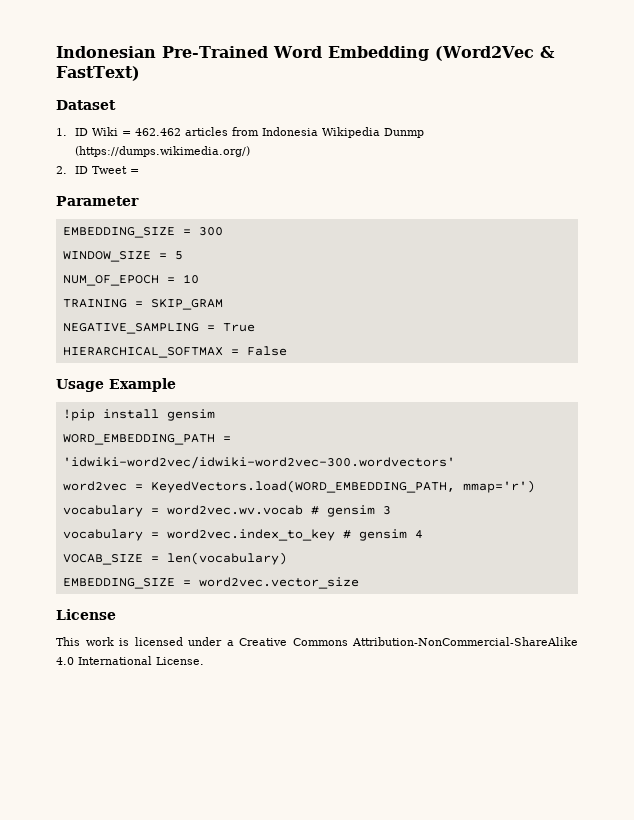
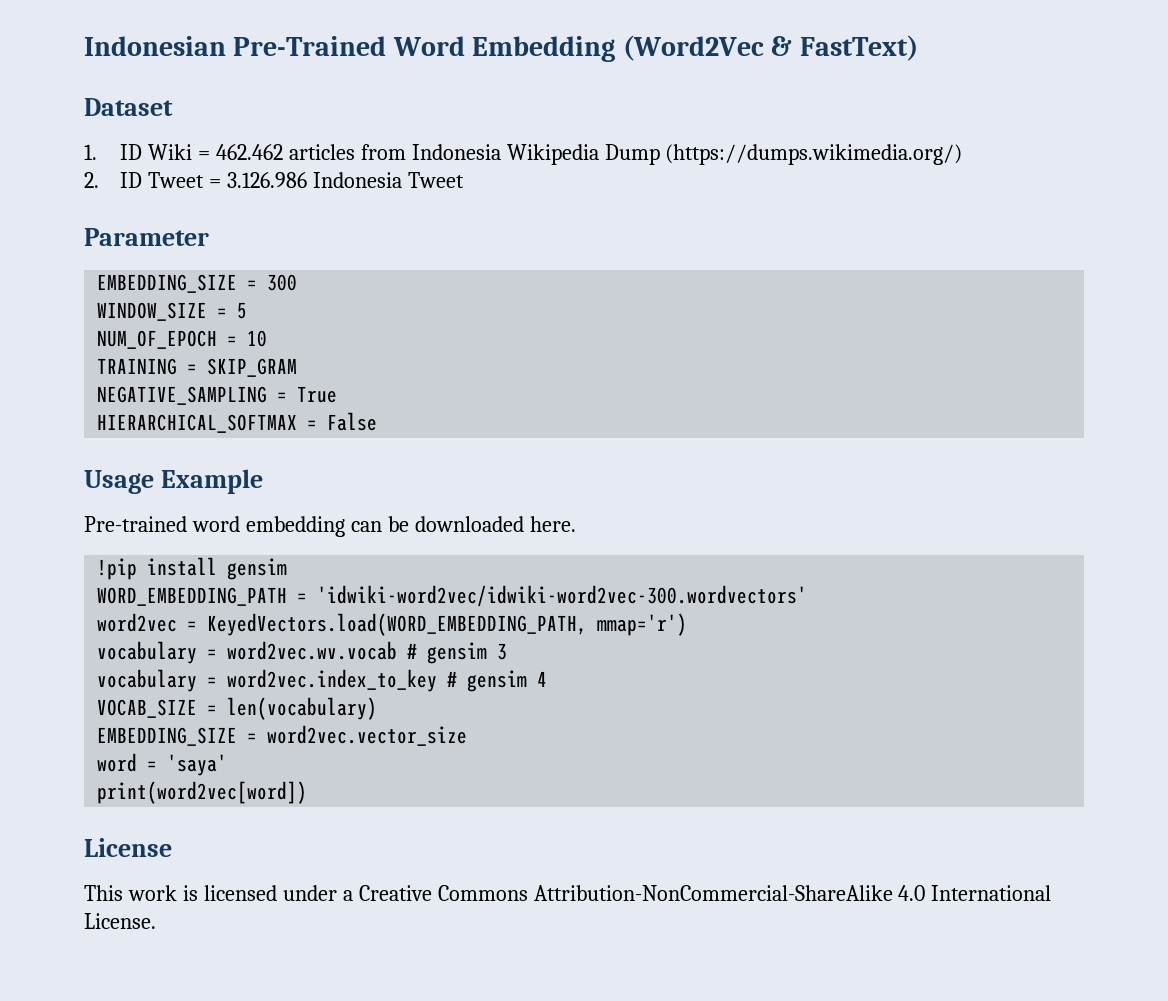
- 1. ID Wiki = 462.462 articles from Indonesia Wikipedia Dunmp (https://dumps.wikimedia.org/)
+ 1. ID Wiki = 462.462 articles from Indonesia Wikipedia Dump (https://dumps.wikimedia.org/)
- 2. ID Tweet =
+ 2. ID Tweet = 3.126.986 Indonesia Tweet
+ Pre-trained word embedding can be downloaded here.
+ word = 'saya'
+ print(word2vec[word])

